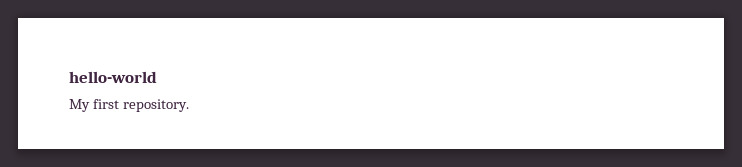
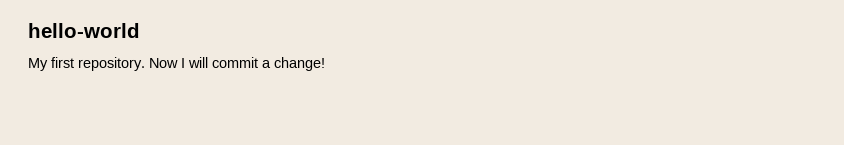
+ Now I will commit a change!

